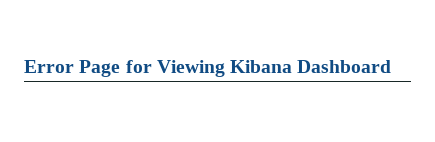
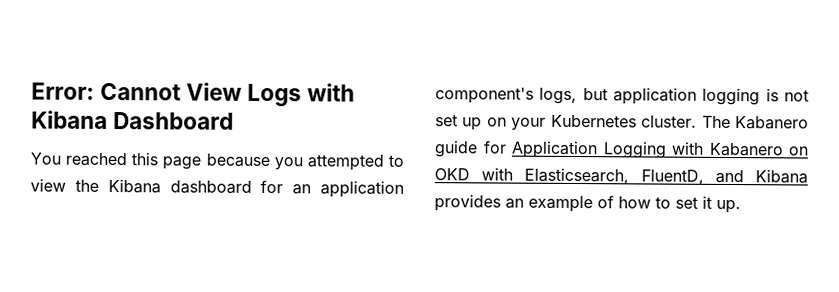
- Error Page for Viewing Kibana Dashboard
+ Error: Cannot View Logs with Kibana Dashboard
+ You reached this page because you attempted to view the Kibana dashboard for an application component's logs, but application logging is not set up on your Kubernetes cluster. The Kabanero guide for Application Logging with Kabanero on OKD with Elasticsearch, FluentD, and Kibana provides an example of how to set it up.

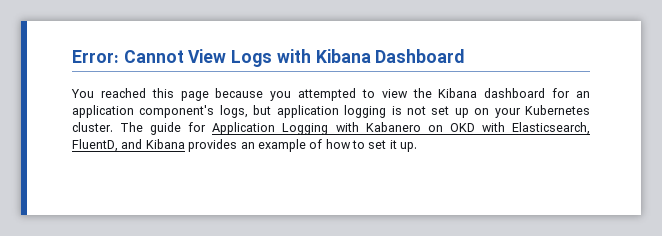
- The Kabanero guide for Application Logging with Kabanero on OKD with Elasticsearch, FluentD, and Kibana provides an example of how to set it up.
+ The guide for Application Logging with Kabanero on OKD with Elasticsearch, FluentD, and Kibana provides an example of how to set it up.

